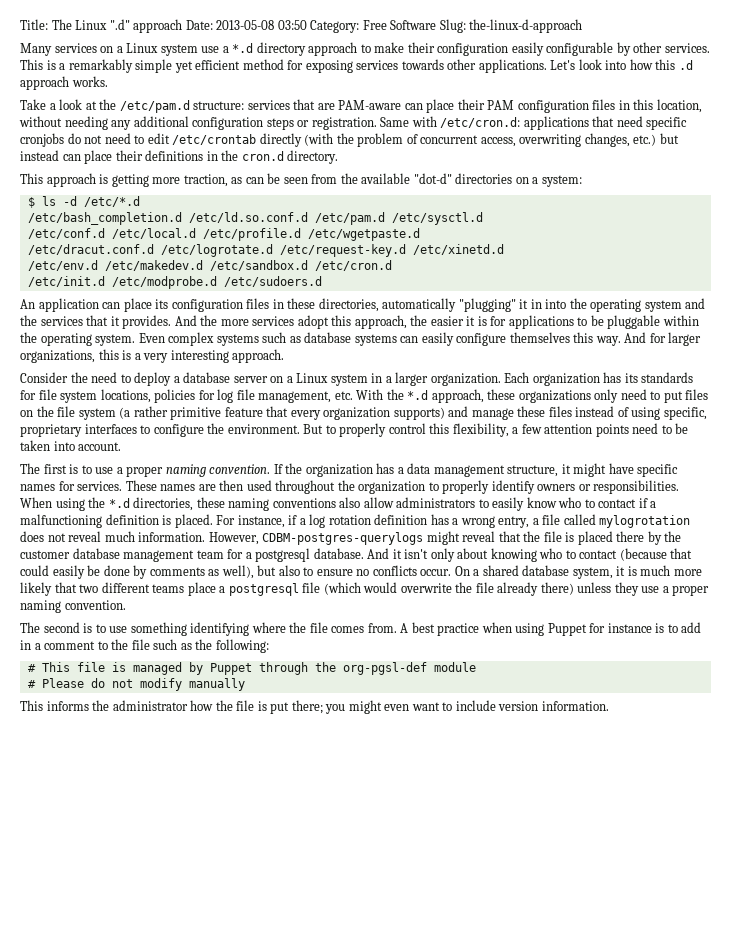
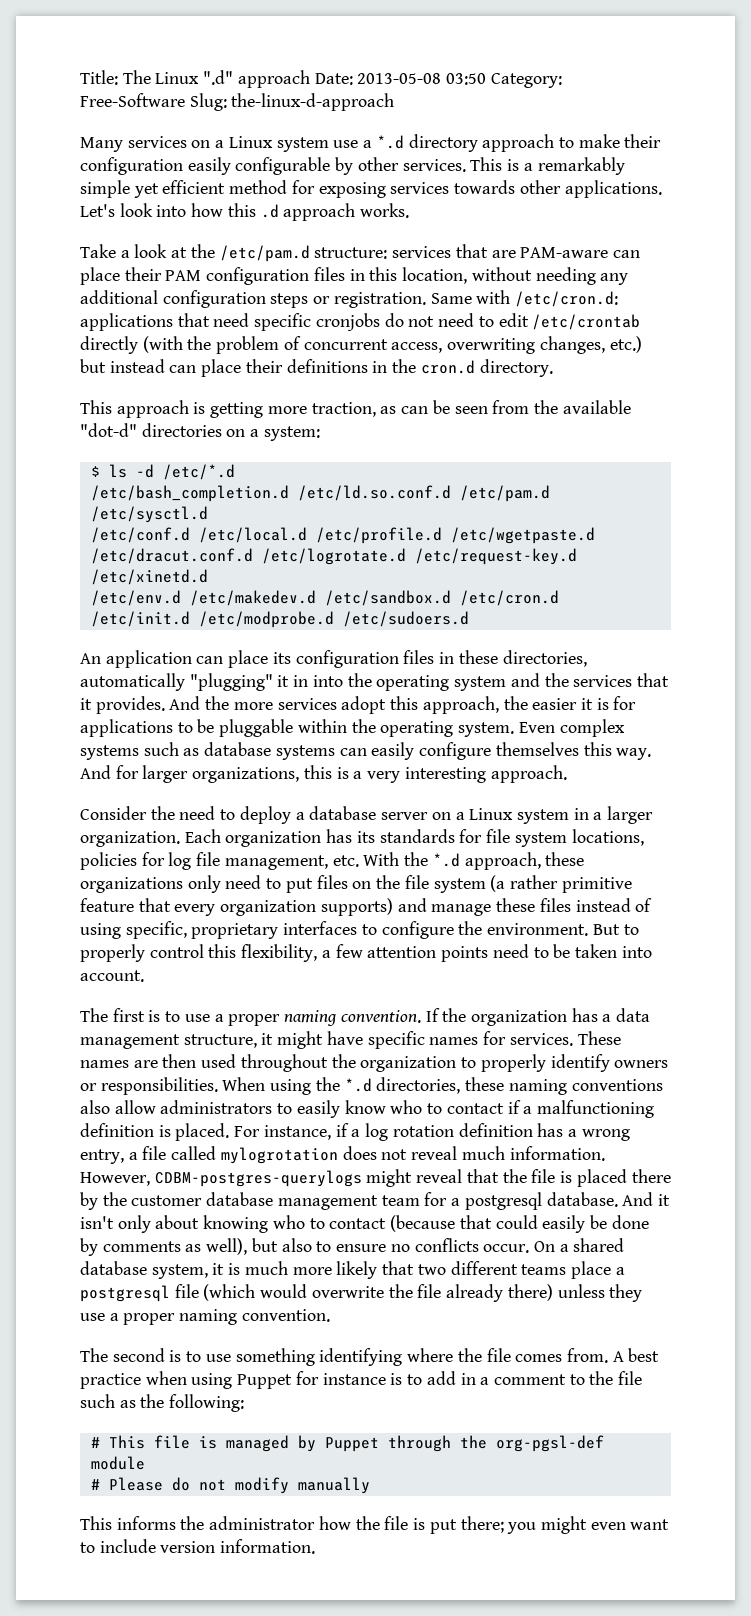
- Title: The Linux ".d" approach Date: 2013-05-08 03:50 Category: Free Software Slug: the-linux-d-approach
+ Title: The Linux ".d" approach Date: 2013-05-08 03:50 Category: Free-Software Slug: the-linux-d-approach

